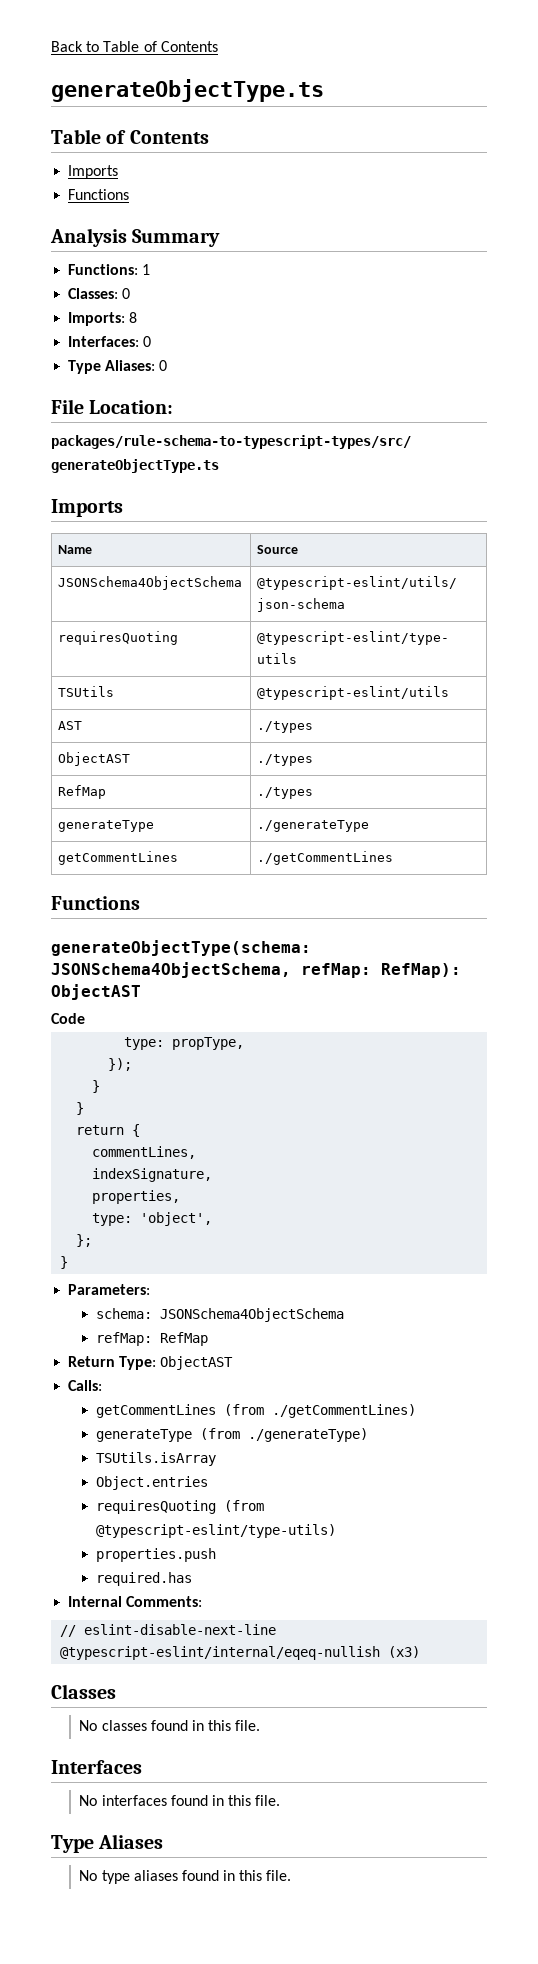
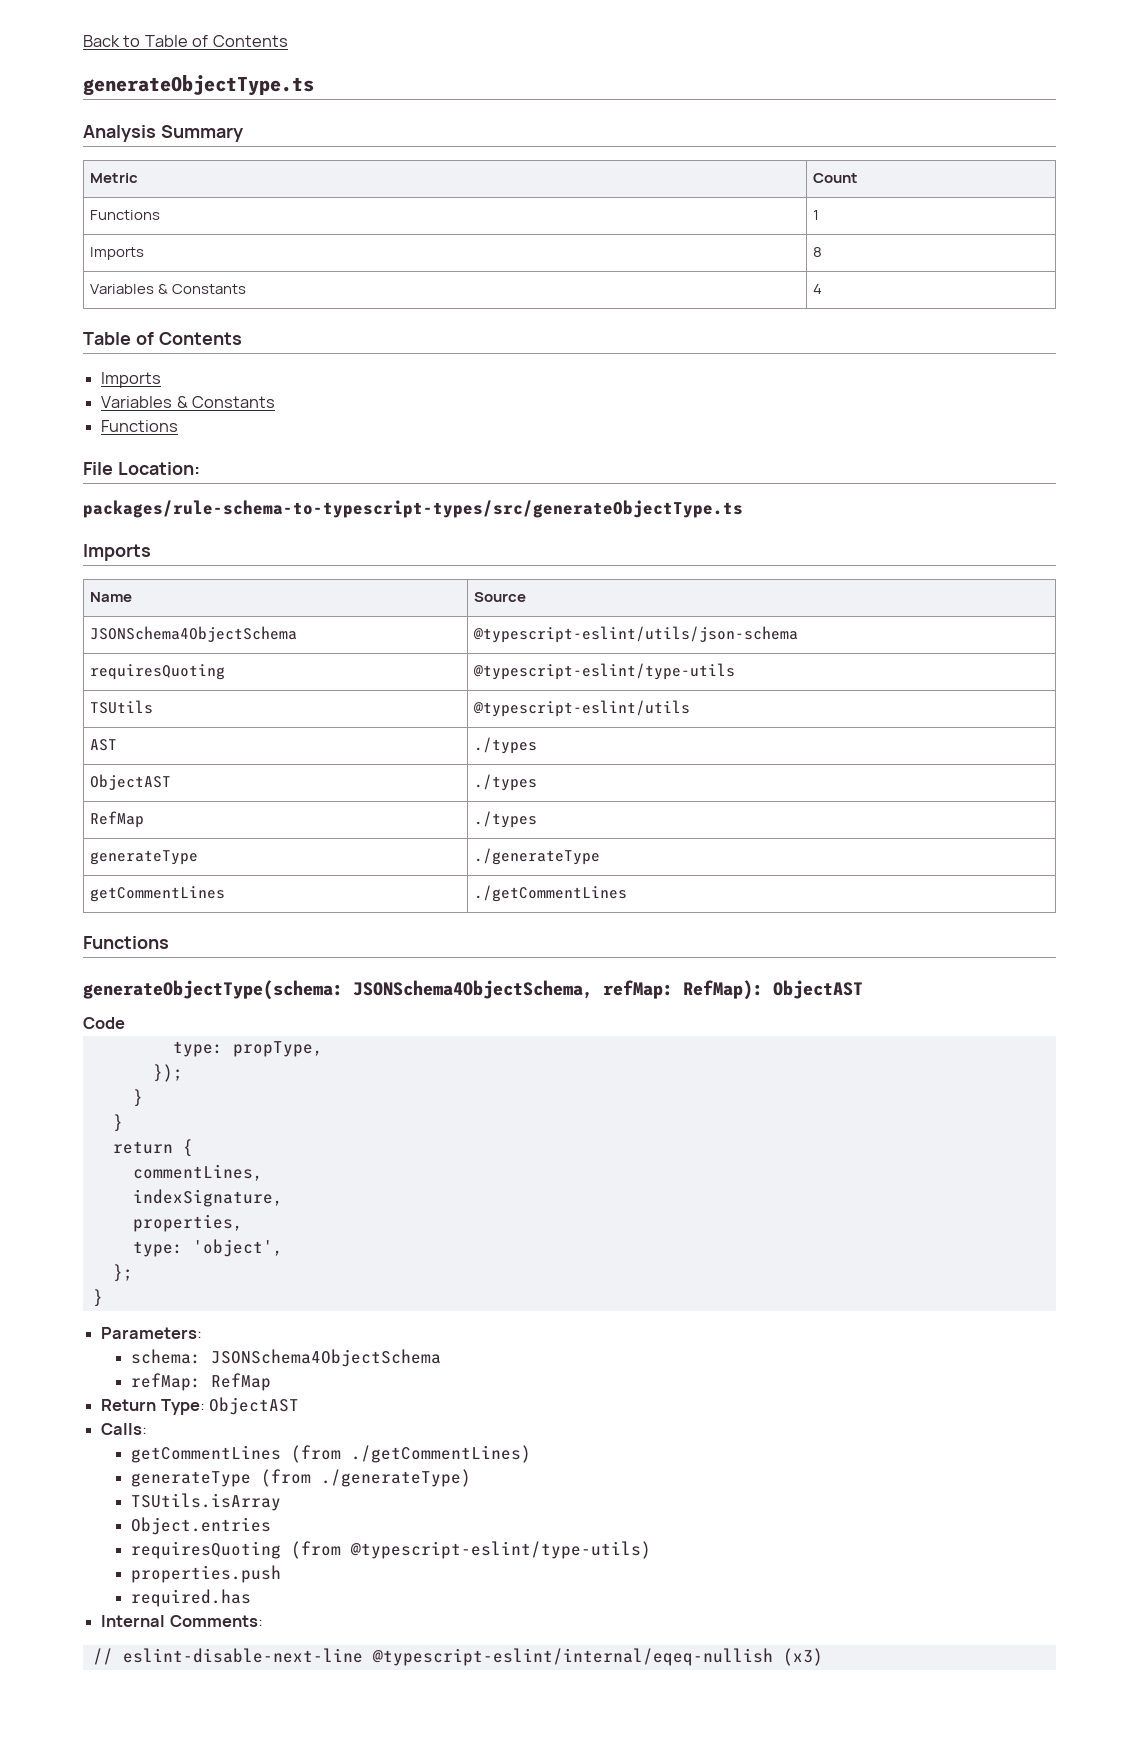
  generateObjectType.ts
+ Analysis Summary
+ Metric | Count
+ Functions | 1
+ Imports | 8
+ Variables & Constants | 4
  Table of Contents
  Imports
+ Variables & Constants
  Functions
- Analysis Summary
- Functions: 1
- Classes: 0
- Imports: 8
- Interfaces: 0
- Type Aliases: 0
- Classes
- No classes found in this file.
- Interfaces
- No interfaces found in this file.
- Type Aliases
- No type aliases found in this file.

